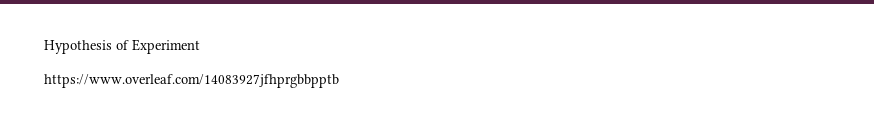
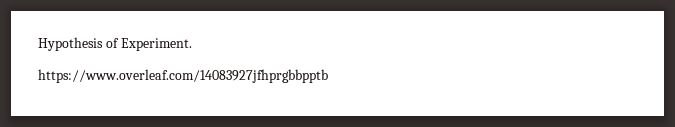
- Hypothesis of Experiment
+ Hypothesis of Experiment.

